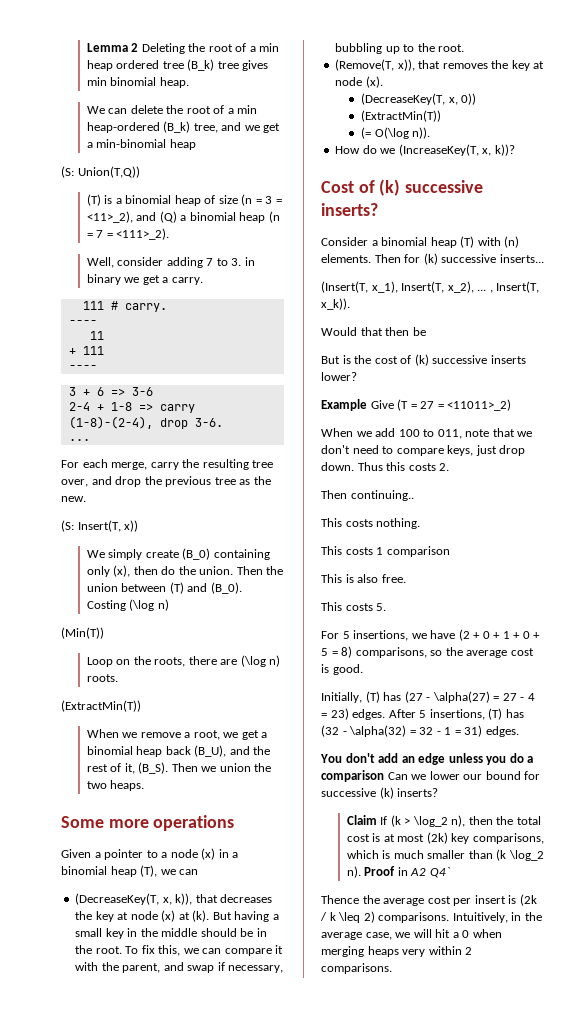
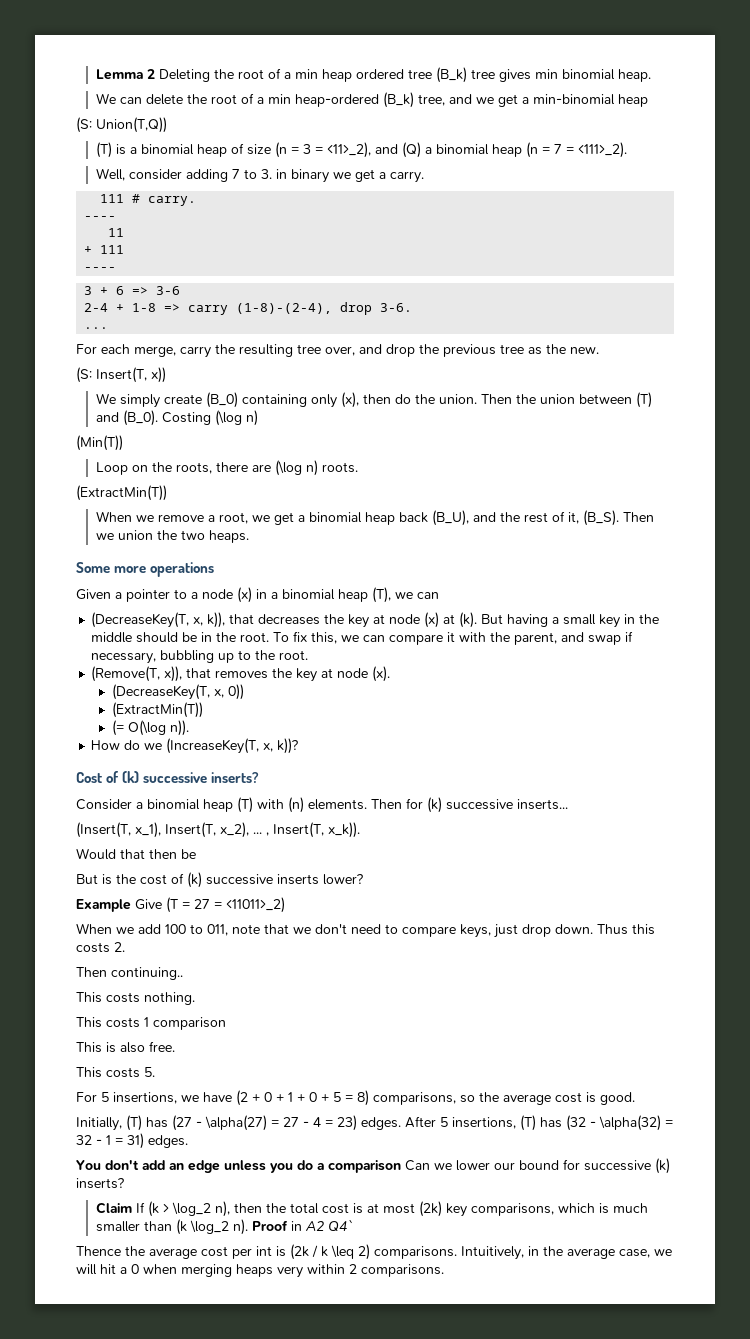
- Thence the average cost per insert is (2k / k \leq 2) comparisons.
+ Thence the average cost per int is (2k / k \leq 2) comparisons.

